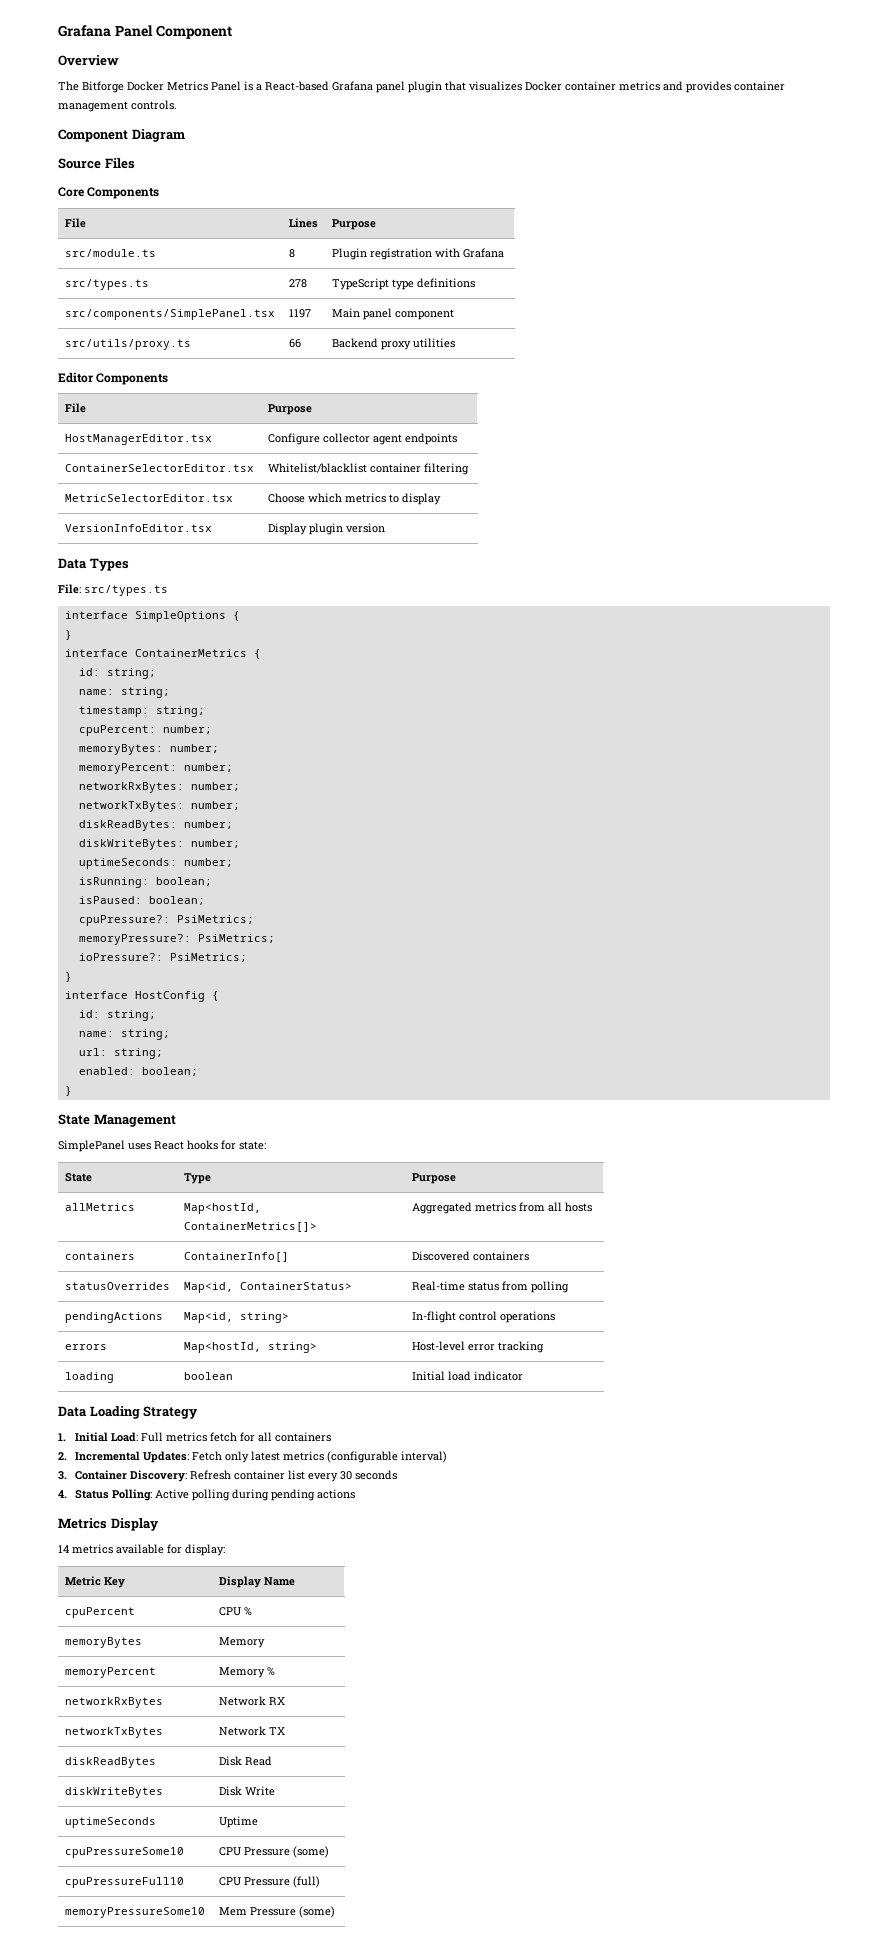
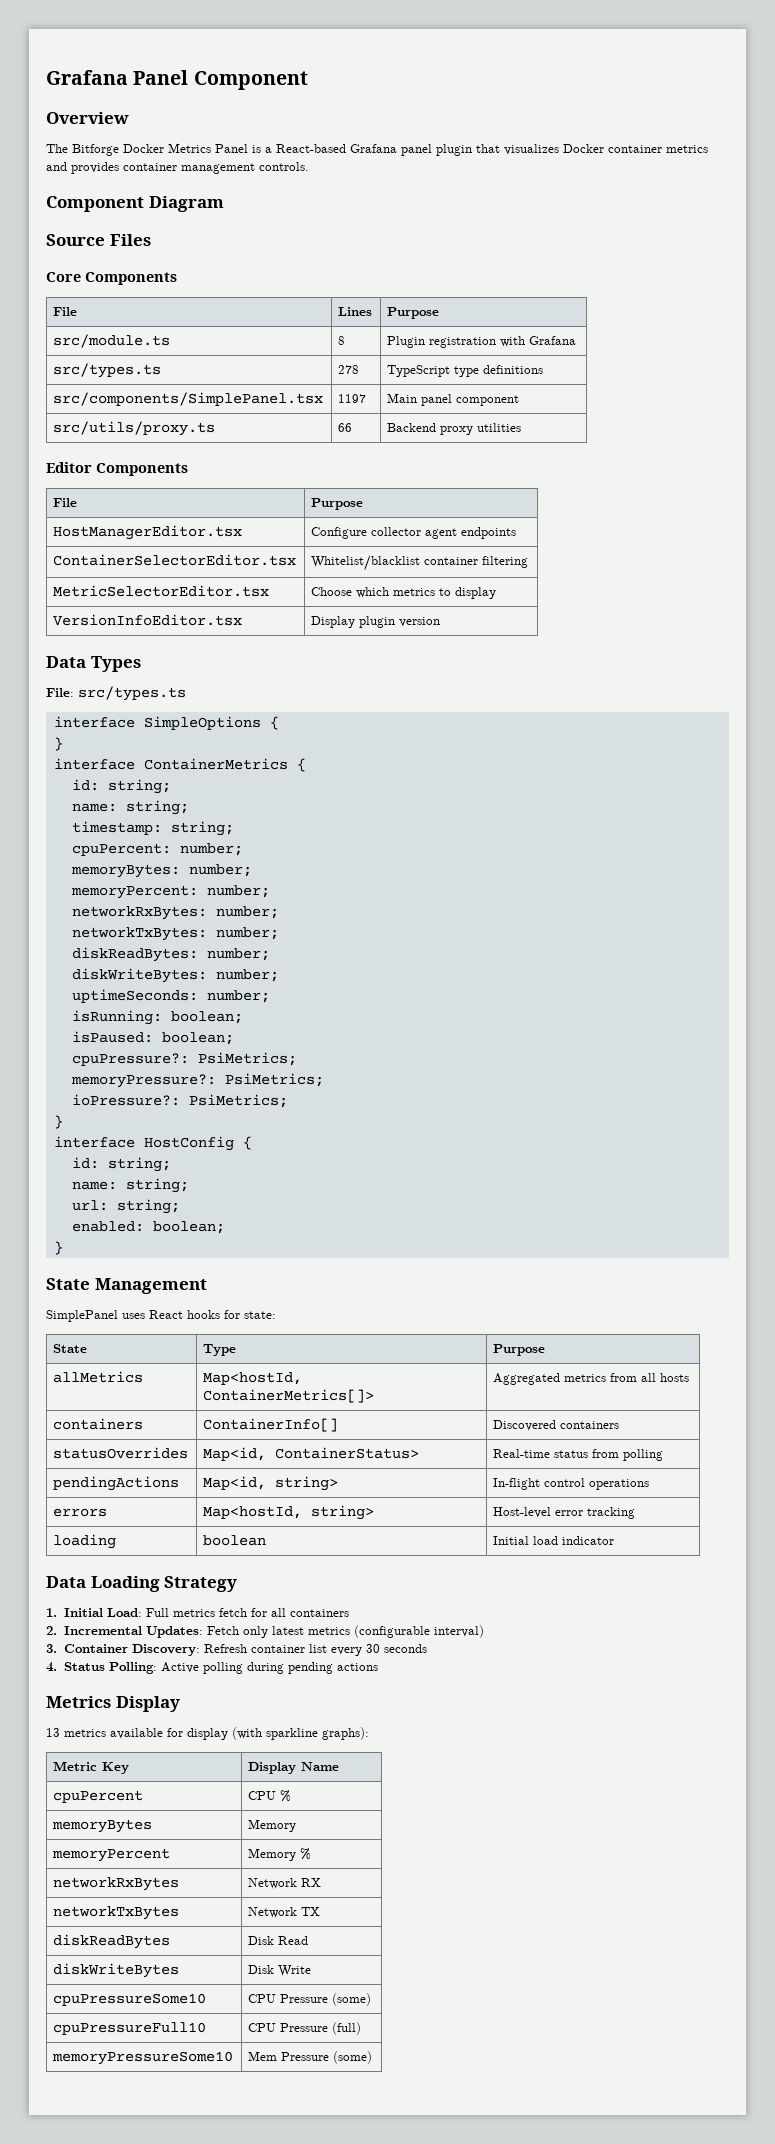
- 14 metrics available for display:
+ 13 metrics available for display (with sparkline graphs):
- uptimeSeconds | Uptime

